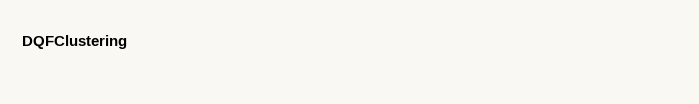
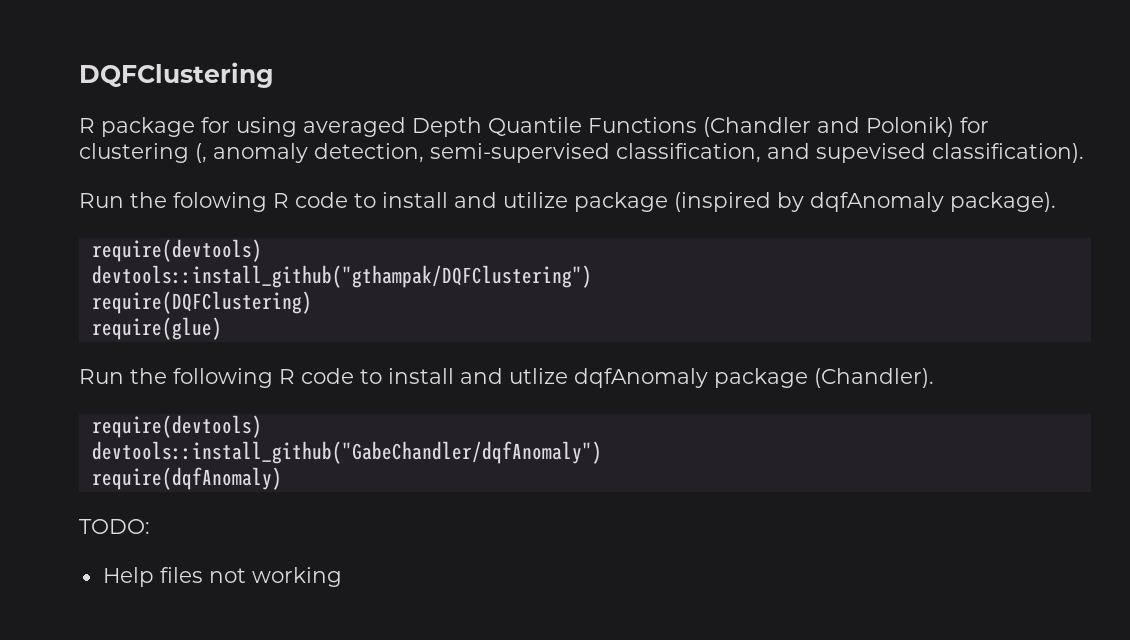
+ R package for using averaged Depth Quantile Functions (Chandler and Polonik) for clustering (, anomaly detection, semi-supervised classification, and supevised classification).
+ Run the folowing R code to install and utilize package (inspired by dqfAnomaly package).
+ require(devtools)
+ devtools::install_github("gthampak/DQFClustering")
+ require(DQFClustering)
+ require(glue)
+ Run the following R code to install and utlize dqfAnomaly package (Chandler).
+ require(devtools)
+ devtools::install_github("GabeChandler/dqfAnomaly")
+ require(dqfAnomaly)
+ TODO:
+ Help files not working

